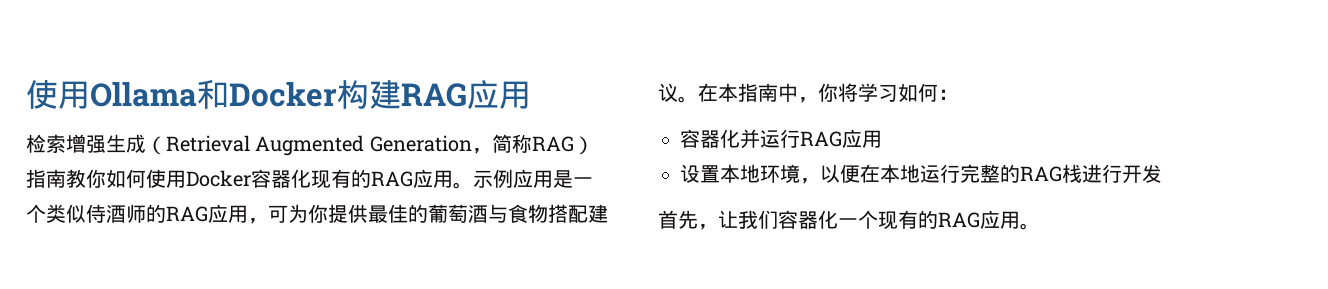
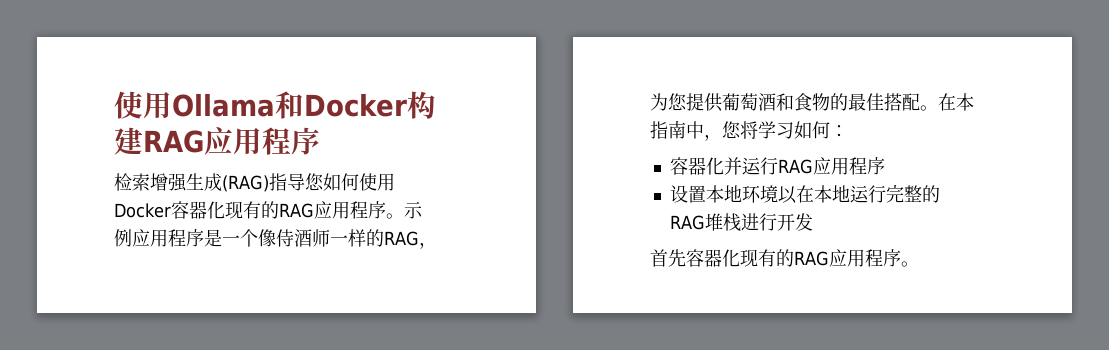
- 使用Ollama和Docker构建RAG应用
+ 使用Ollama和Docker构建RAG应用程序
- 检索增强生成（Retrieval Augmented Generation，简称RAG）指南教你如何使用Docker容器化现有的RAG应用。
+ 检索增强生成(RAG)指导您如何使用Docker容器化现有的RAG应用程序。
- 示例应用是一个类似侍酒师的RAG应用，可为你提供最佳的葡萄酒与食物搭配建议。
+ 示例应用程序是一个像侍酒师一样的RAG，为您提供葡萄酒和食物的最佳搭配。
- 在本指南中，你将学习如何：
+ 在本指南中，您将学习如何：
- 容器化并运行RAG应用
+ 容器化并运行RAG应用程序
- 设置本地环境，以便在本地运行完整的RAG栈进行开发
+ 设置本地环境以在本地运行完整的RAG堆栈进行开发
- 首先，让我们容器化一个现有的RAG应用。
+ 首先容器化现有的RAG应用程序。

